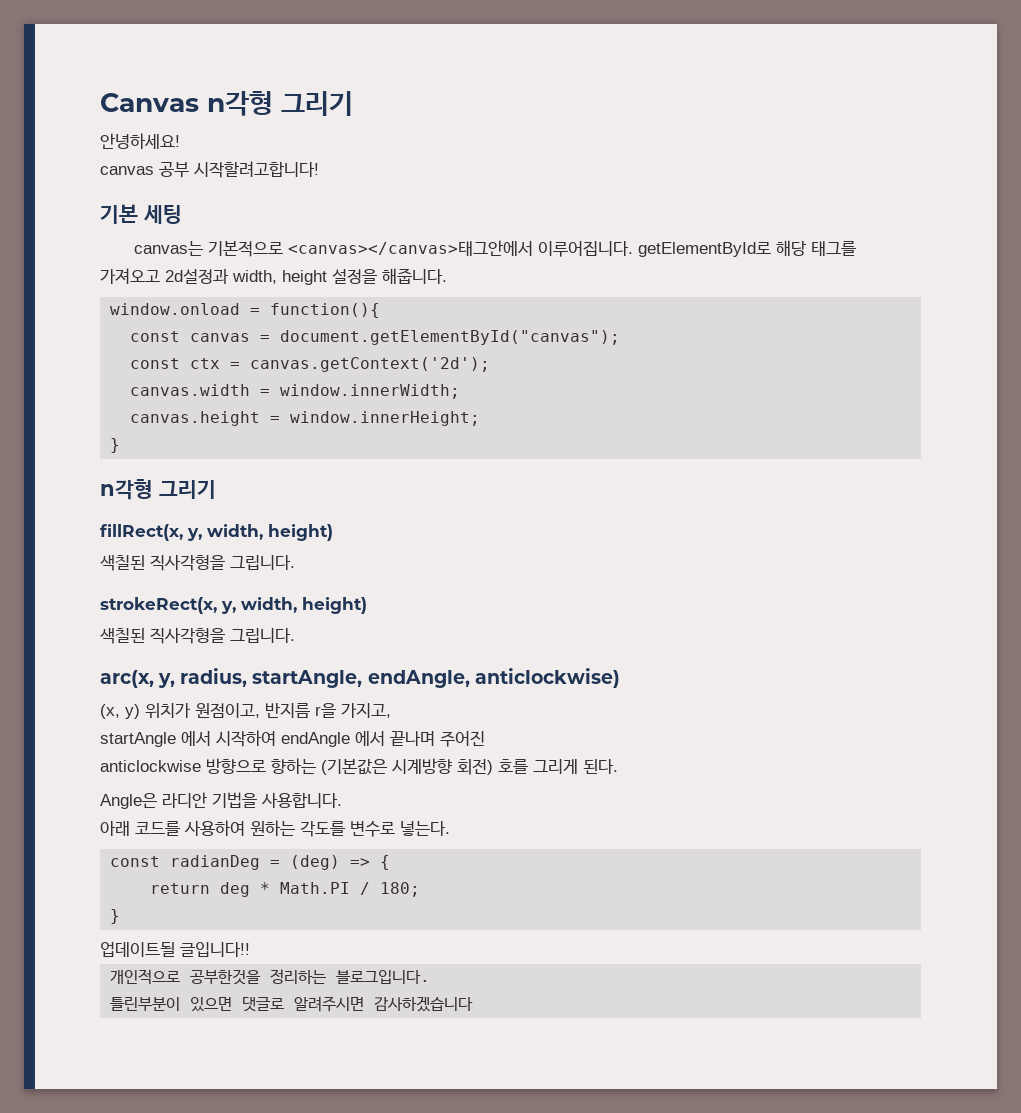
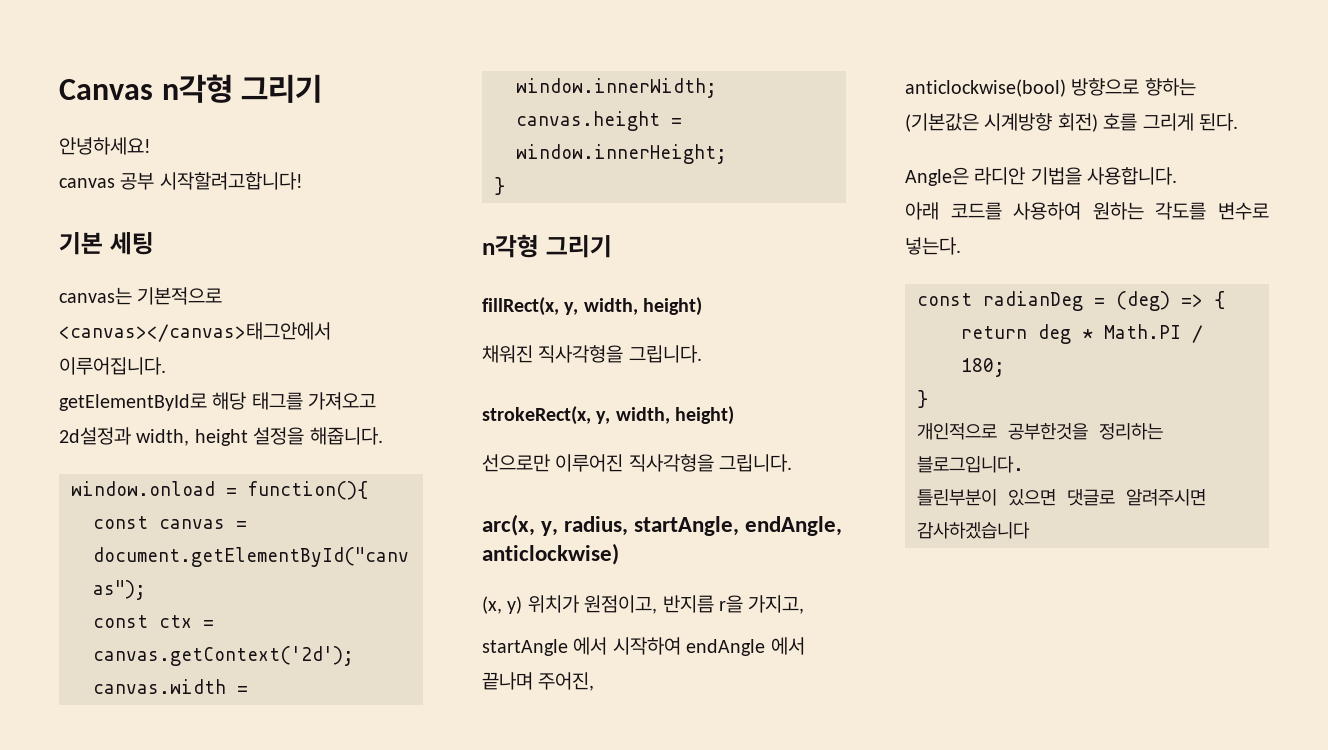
- canvas는 기본적으로 <canvas></canvas>태그안에서 이루어집니다. getElementById로 해당 태그를 가져오고 2d설정과 width, height 설정을 해줍니다.
+ canvas는 기본적으로 <canvas></canvas>태그안에서 이루어집니다.
+ getElementById로 해당 태그를 가져오고 2d설정과 width, height 설정을 해줍니다.
  fillRect(x, y, width, height)
- 색칠된 직사각형을 그립니다.
+ 채워진 직사각형을 그립니다.
  strokeRect(x, y, width, height)
- 색칠된 직사각형을 그립니다.
+ 선으로만 이루어진 직사각형을 그립니다.
- startAngle 에서 시작하여 endAngle 에서 끝나며 주어진
- anticlockwise 방향으로 향하는 (기본값은 시계방향 회전) 호를 그리게 된다.
+ startAngle 에서 시작하여 endAngle 에서 끝나며 주어진,
+ anticlockwise(bool) 방향으로 향하는 (기본값은 시계방향 회전) 호를 그리게 된다.
- 업데이트될 글입니다!!

